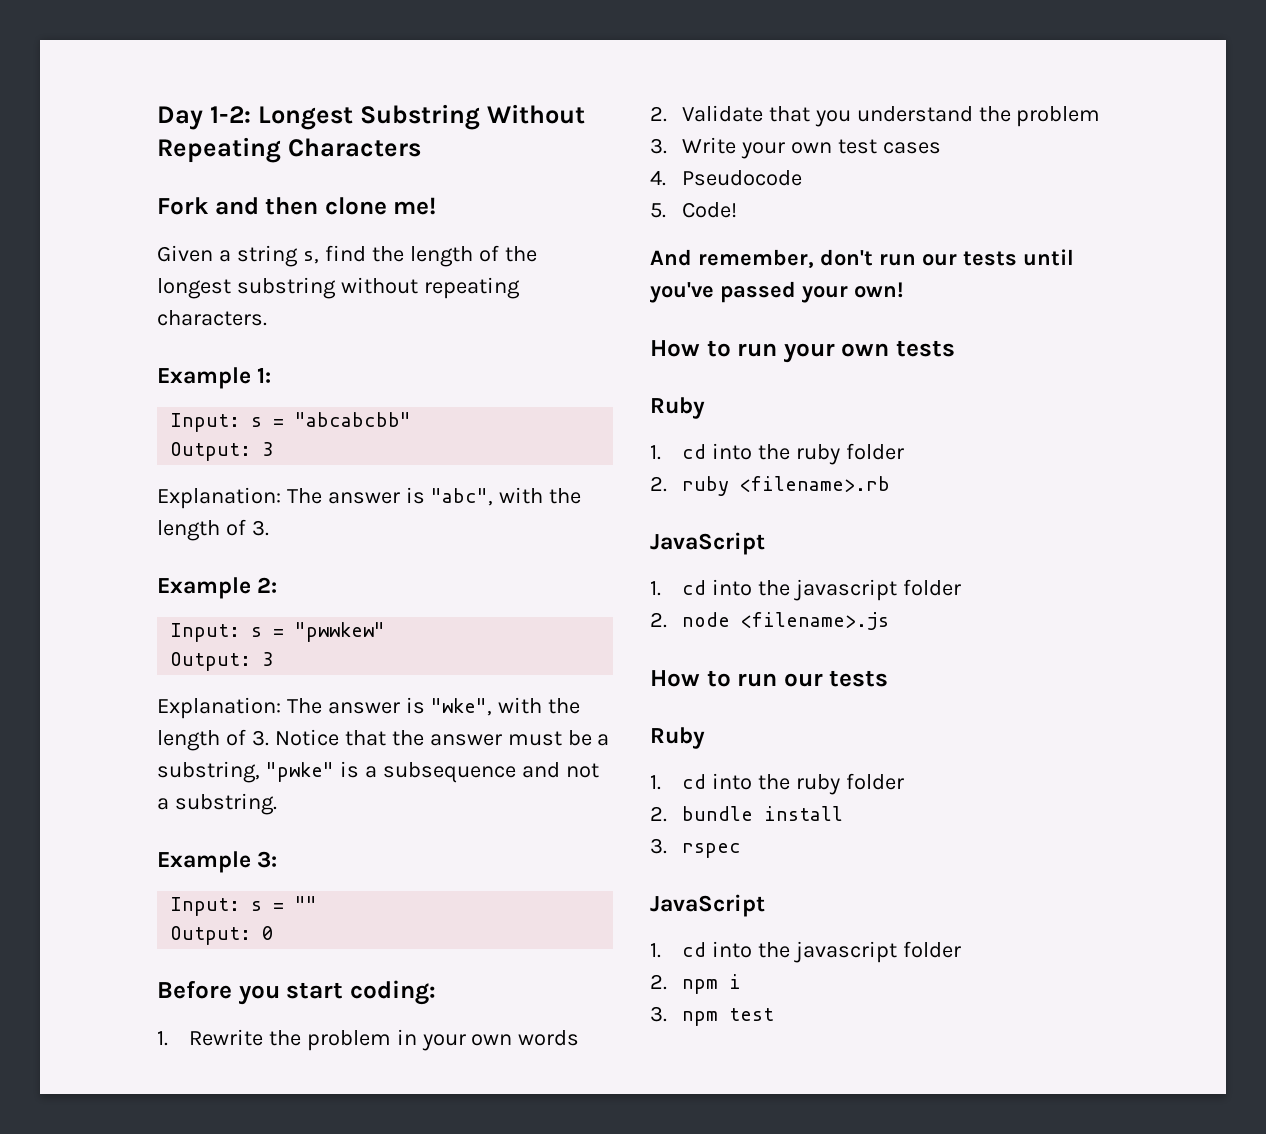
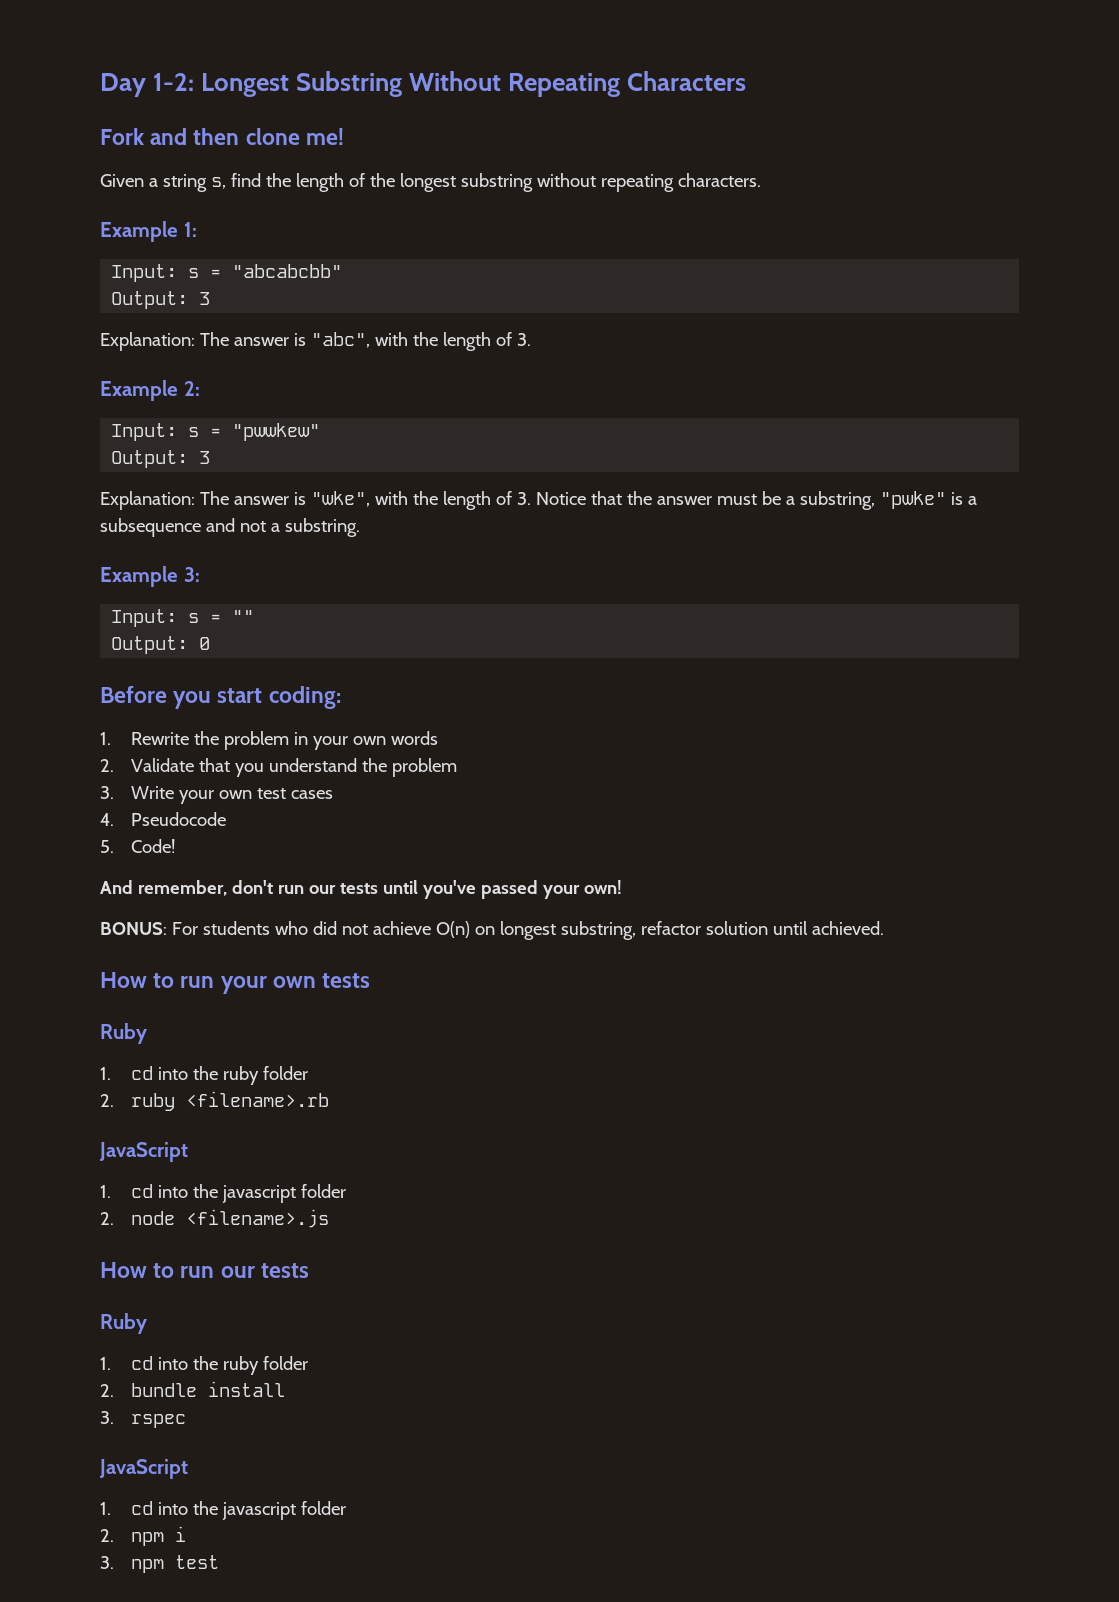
+ BONUS: For students who did not achieve O(n) on longest substring, refactor solution until achieved.

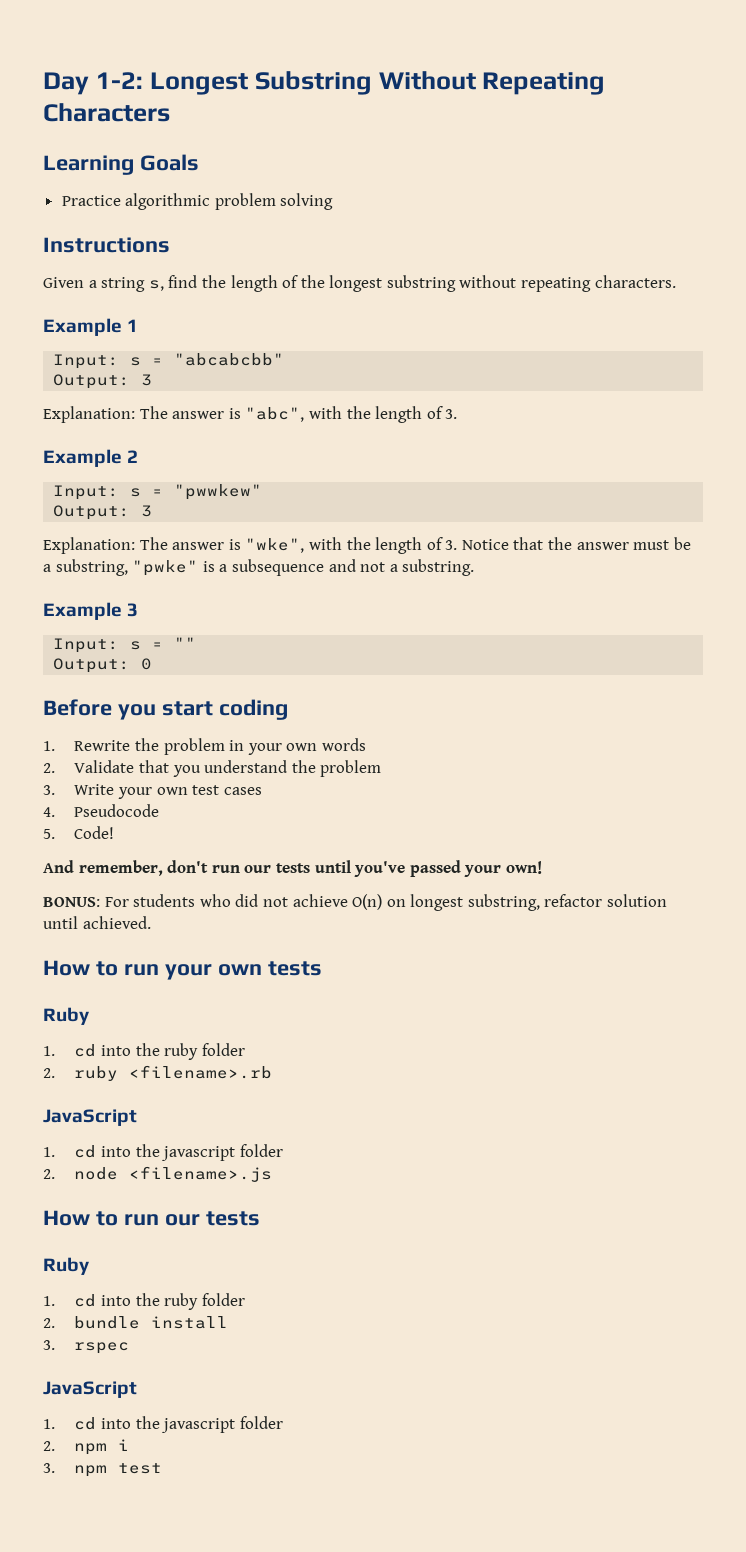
- Fork and then clone me!
+ Learning Goals
+ Practice algorithmic problem solving
+ Instructions
- Example 1:
+ Example 1
- Example 2:
+ Example 2
- Example 3:
+ Example 3
- Before you start coding:
+ Before you start coding

